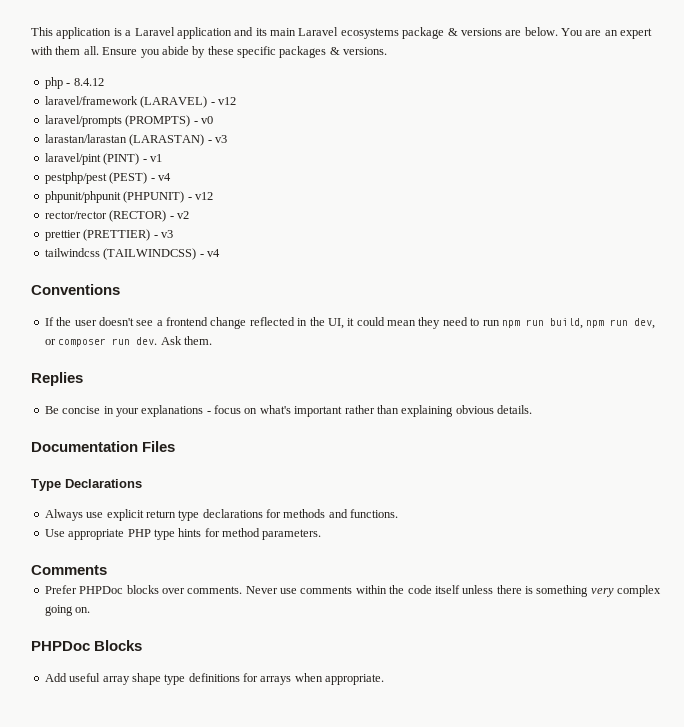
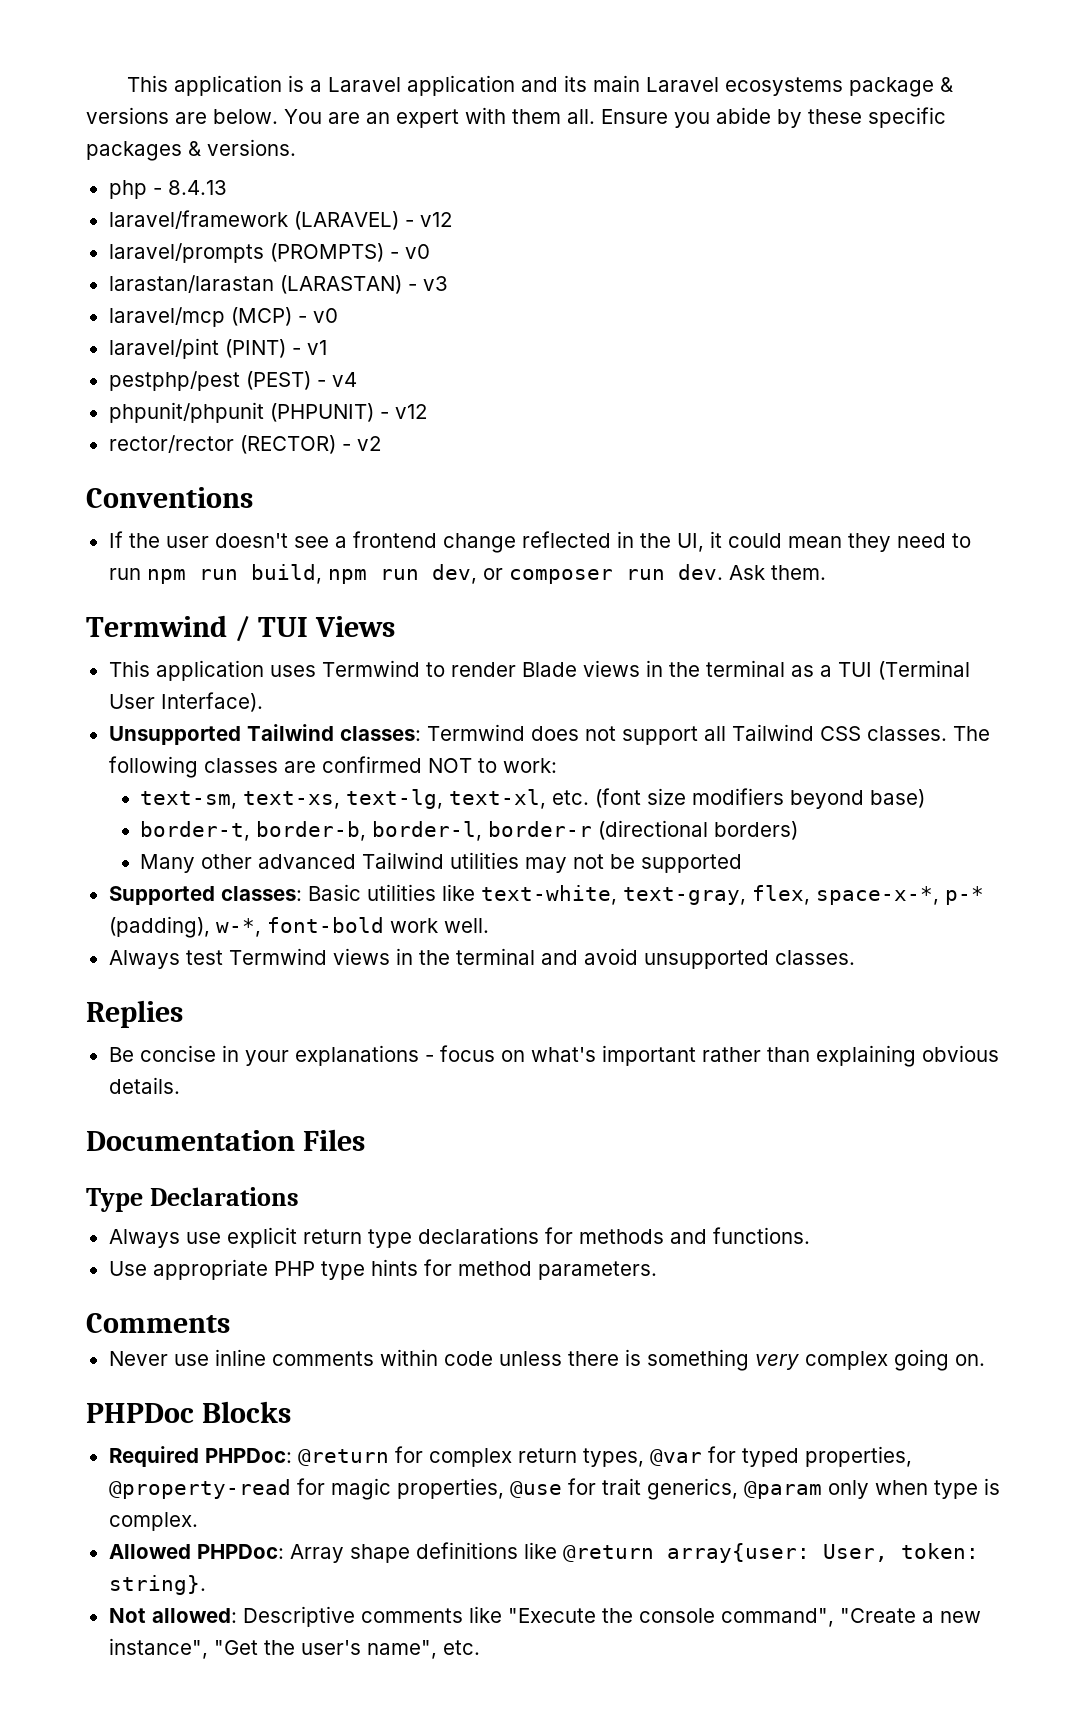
- php - 8.4.12
+ php - 8.4.13
+ laravel/mcp (MCP) - v0
- prettier (PRETTIER) - v3
- tailwindcss (TAILWINDCSS) - v4
+ Termwind / TUI Views
+ This application uses Termwind to render Blade views in the terminal as a TUI (Terminal User Interface).
+ Unsupported Tailwind classes: Termwind does not support all Tailwind CSS classes. The following classes are confirmed NOT to work:
+ text-sm, text-xs, text-lg, text-xl, etc. (font size modifiers beyond base)
+ border-t, border-b, border-l, border-r (directional borders)
+ Many other advanced Tailwind utilities may not be supported
+ Supported classes: Basic utilities like text-white, text-gray, flex, space-x-*, p-* (padding), w-*, font-bold work well.
+ Always test Termwind views in the terminal and avoid unsupported classes.
- Prefer PHPDoc blocks over comments. Never use comments within the code itself unless there is something very complex going on.
+ Never use inline comments within code unless there is something very complex going on.
- Add useful array shape type definitions for arrays when appropriate.
+ Required PHPDoc: @return for complex return types, @var for typed properties, @property-read for magic properties, @use for trait generics, @param only when type is complex.
+ Allowed PHPDoc: Array shape definitions like @return array{user: User, token: string}.
+ Not allowed: Descriptive comments like "Execute the console command", "Create a new instance", "Get the user's name", etc.

